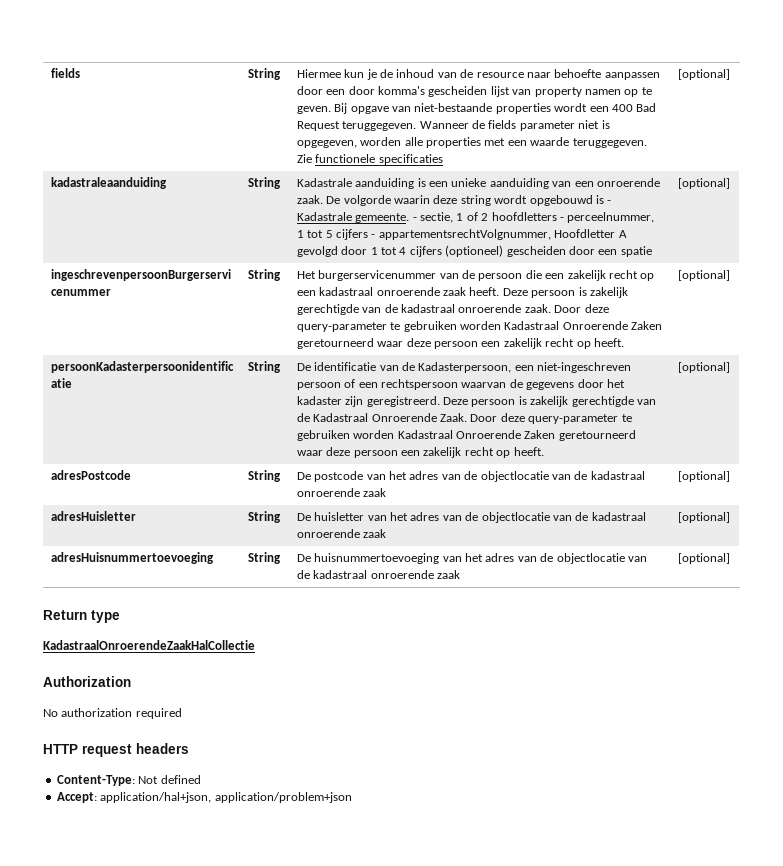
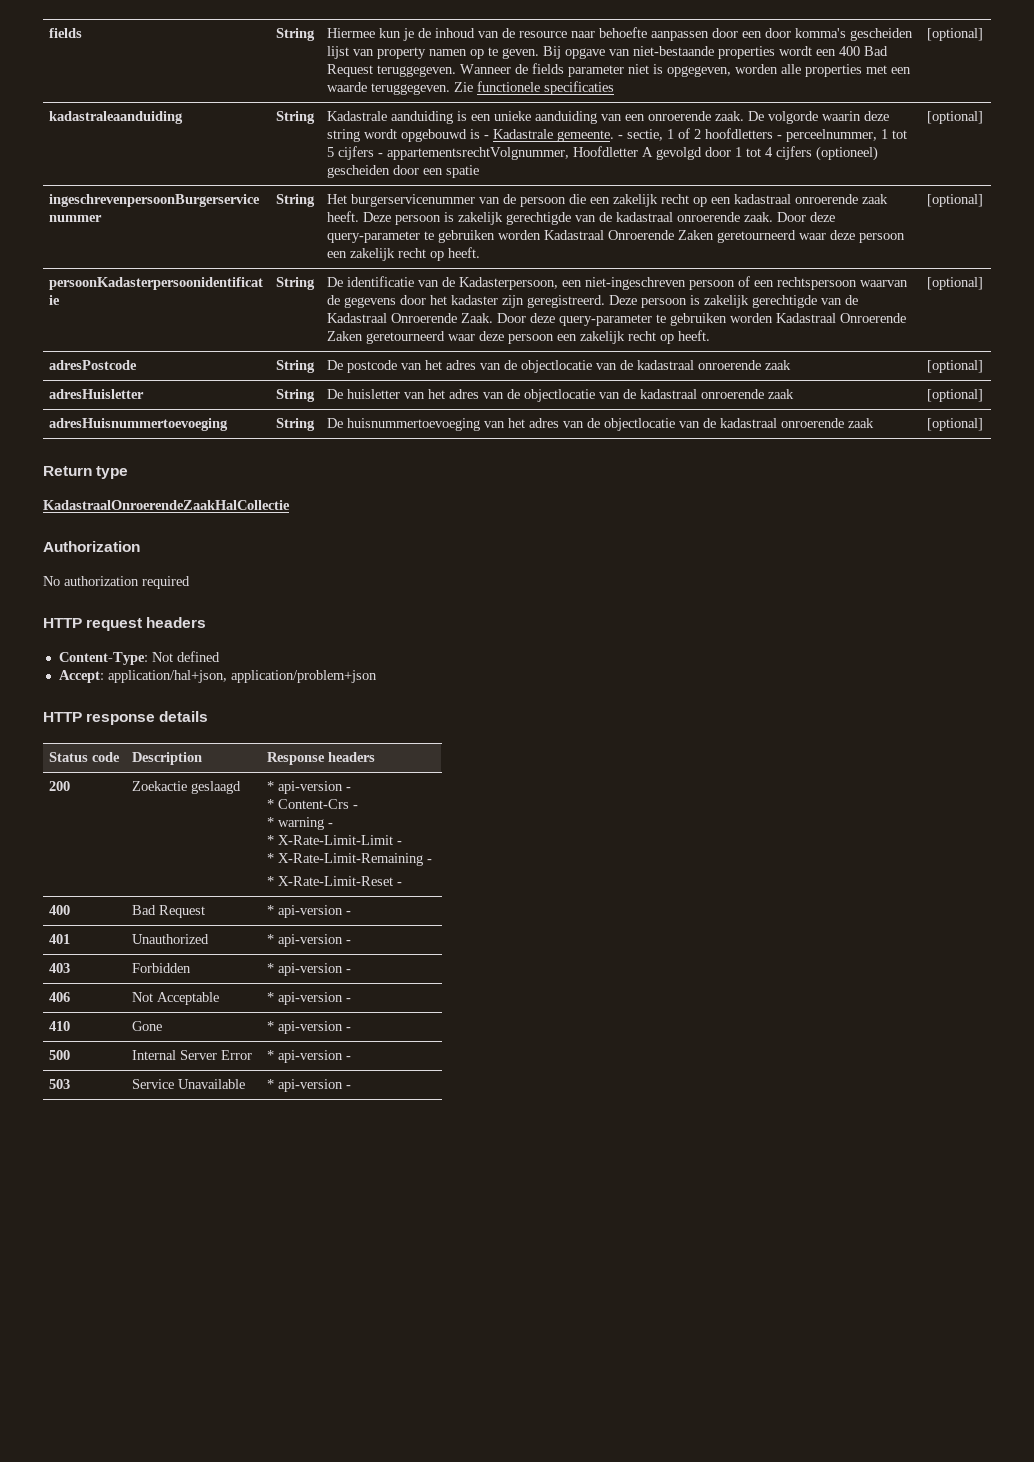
+ HTTP response details
+ Status code | Description | Response headers
+ 200 | Zoekactie geslaagd | * api-version -
+ * Content-Crs -
+ * warning -
+ * X-Rate-Limit-Limit -
+ * X-Rate-Limit-Remaining -
+ * X-Rate-Limit-Reset -
+ 400 | Bad Request | * api-version -
+ 401 | Unauthorized | * api-version -
+ 403 | Forbidden | * api-version -
+ 406 | Not Acceptable | * api-version -
+ 410 | Gone | * api-version -
+ 500 | Internal Server Error | * api-version -
+ 503 | Service Unavailable | * api-version -

